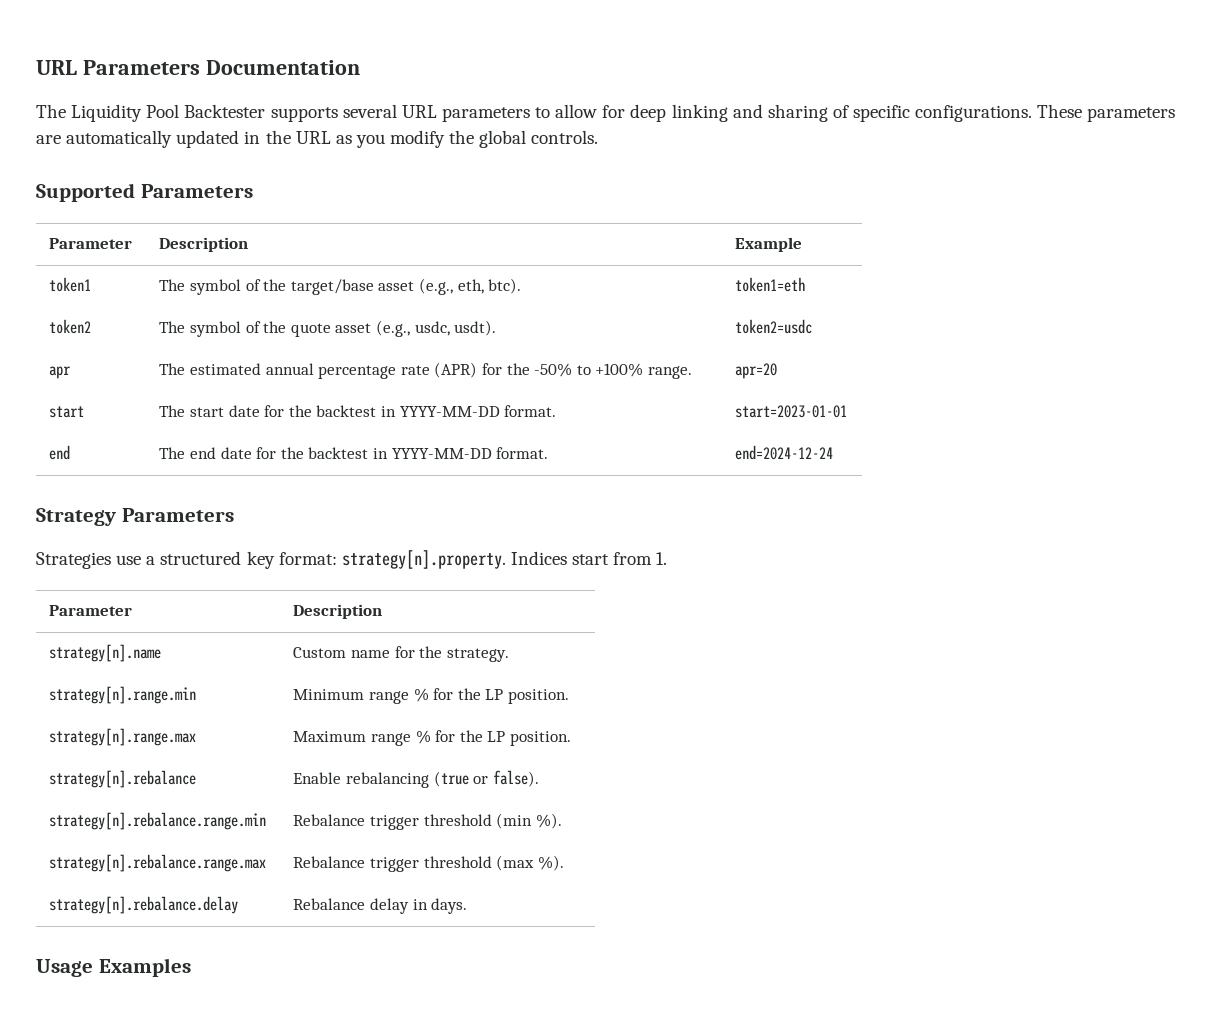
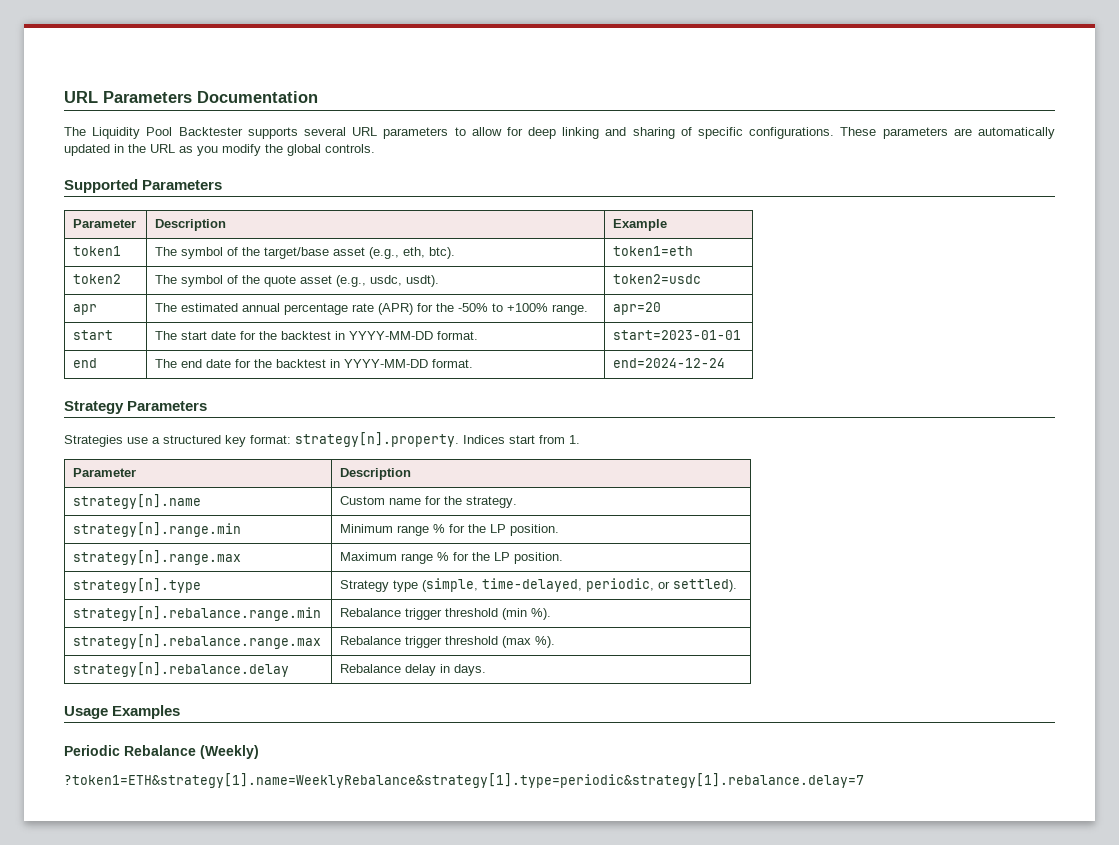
- strategy[n].rebalance | Enable rebalancing (true or false).
+ strategy[n].type | Strategy type (simple, time-delayed, periodic, or settled).
+ Periodic Rebalance (Weekly)
+ ?token1=ETH&strategy[1].name=WeeklyRebalance&strategy[1].type=periodic&strategy[1].rebalance.delay=7

